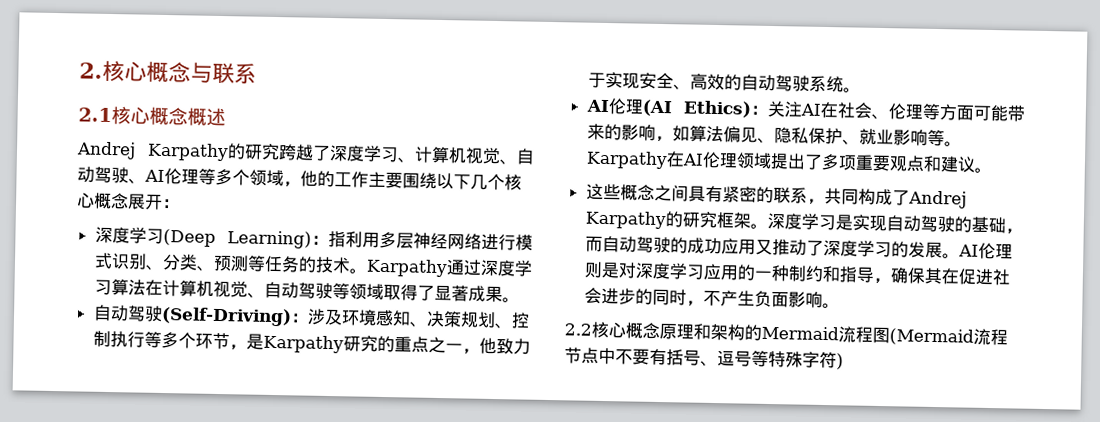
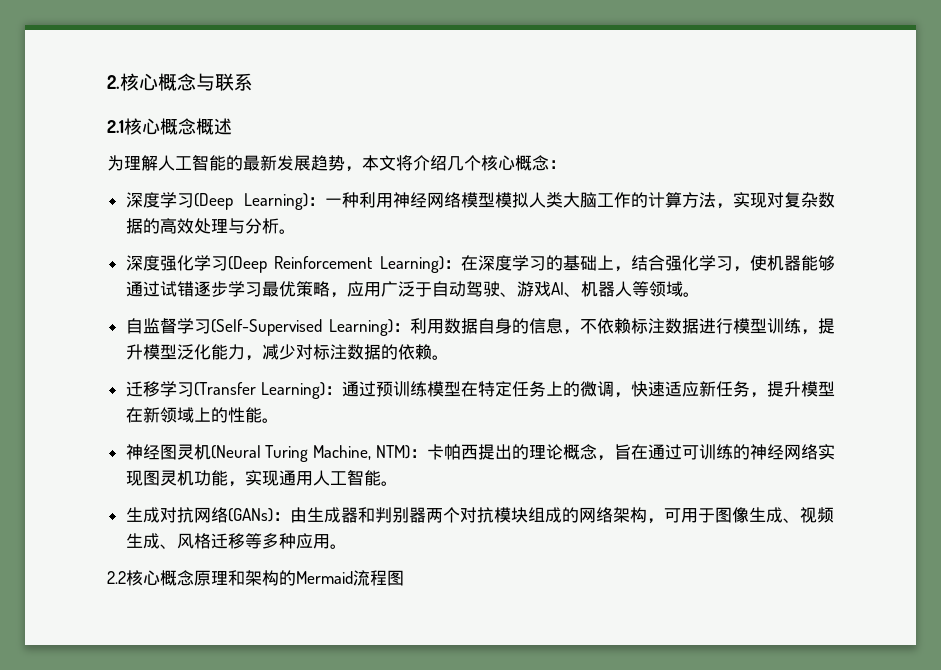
- Andrej Karpathy的研究跨越了深度学习、计算机视觉、自动驾驶、AI伦理等多个领域，他的工作主要围绕以下几个核心概念展开：
+ 为理解人工智能的最新发展趋势，本文将介绍几个核心概念：
- 深度学习(Deep Learning)：指利用多层神经网络进行模式识别、分类、预测等任务的技术。Karpathy通过深度学习算法在计算机视觉、自动驾驶等领域取得了显著成果。
- 自动驾驶(Self-Driving)：涉及环境感知、决策规划、控制执行等多个环节，是Karpathy研究的重点之一，他致力于实现安全、高效的自动驾驶系统。
- AI伦理(AI Ethics)：关注AI在社会、伦理等方面可能带来的影响，如算法偏见、隐私保护、就业影响等。Karpathy在AI伦理领域提出了多项重要观点和建议。
- 这些概念之间具有紧密的联系，共同构成了Andrej Karpathy的研究框架。深度学习是实现自动驾驶的基础，而自动驾驶的成功应用又推动了深度学习的发展。AI伦理则是对深度学习应用的一种制约和指导，确保其在促进社会进步的同时，不产生负面影响。
+ 深度学习(Deep Learning)：一种利用神经网络模型模拟人类大脑工作的计算方法，实现对复杂数据的高效处理与分析。
+ 深度强化学习(Deep Reinforcement Learning)：在深度学习的基础上，结合强化学习，使机器能够通过试错逐步学习最优策略，应用广泛于自动驾驶、游戏AI、机器人等领域。
+ 自监督学习(Self-Supervised Learning)：利用数据自身的信息，不依赖标注数据进行模型训练，提升模型泛化能力，减少对标注数据的依赖。
+ 迁移学习(Transfer Learning)：通过预训练模型在特定任务上的微调，快速适应新任务，提升模型在新领域上的性能。
+ 神经图灵机(Neural Turing Machine, NTM)：卡帕西提出的理论概念，旨在通过可训练的神经网络实现图灵机功能，实现通用人工智能。
+ 生成对抗网络(GANs)：由生成器和判别器两个对抗模块组成的网络架构，可用于图像生成、视频生成、风格迁移等多种应用。
- 2.2核心概念原理和架构的Mermaid流程图(Mermaid流程节点中不要有括号、逗号等特殊字符)
+ 2.2核心概念原理和架构的Mermaid流程图

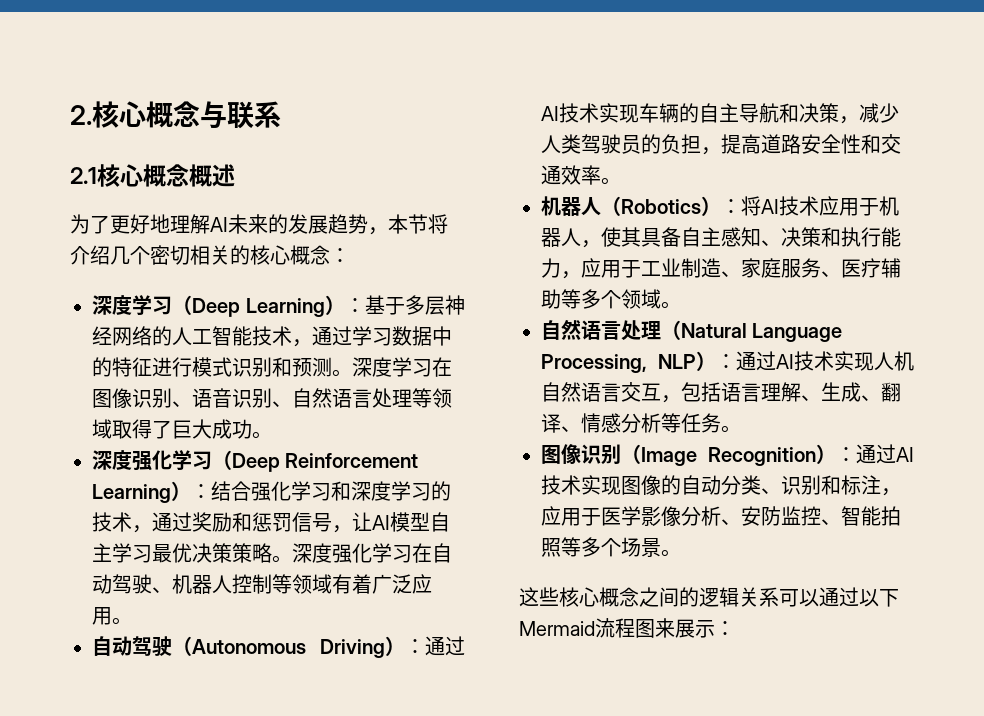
- 为理解人工智能的最新发展趋势，本文将介绍几个核心概念：
+ 为了更好地理解AI未来的发展趋势，本节将介绍几个密切相关的核心概念：
- 深度学习(Deep Learning)：一种利用神经网络模型模拟人类大脑工作的计算方法，实现对复杂数据的高效处理与分析。
- 深度强化学习(Deep Reinforcement Learning)：在深度学习的基础上，结合强化学习，使机器能够通过试错逐步学习最优策略，应用广泛于自动驾驶、游戏AI、机器人等领域。
- 自监督学习(Self-Supervised Learning)：利用数据自身的信息，不依赖标注数据进行模型训练，提升模型泛化能力，减少对标注数据的依赖。
- 迁移学习(Transfer Learning)：通过预训练模型在特定任务上的微调，快速适应新任务，提升模型在新领域上的性能。
- 神经图灵机(Neural Turing Machine, NTM)：卡帕西提出的理论概念，旨在通过可训练的神经网络实现图灵机功能，实现通用人工智能。
- 生成对抗网络(GANs)：由生成器和判别器两个对抗模块组成的网络架构，可用于图像生成、视频生成、风格迁移等多种应用。
- 2.2核心概念原理和架构的Mermaid流程图
+ 深度学习（Deep Learning）：基于多层神经网络的人工智能技术，通过学习数据中的特征进行模式识别和预测。深度学习在图像识别、语音识别、自然语言处理等领域取得了巨大成功。
+ 深度强化学习（Deep Reinforcement Learning）：结合强化学习和深度学习的技术，通过奖励和惩罚信号，让AI模型自主学习最优决策策略。深度强化学习在自动驾驶、机器人控制等领域有着广泛应用。
+ 自动驾驶（Autonomous Driving）：通过AI技术实现车辆的自主导航和决策，减少人类驾驶员的负担，提高道路安全性和交通效率。
+ 机器人（Robotics）：将AI技术应用于机器人，使其具备自主感知、决策和执行能力，应用于工业制造、家庭服务、医疗辅助等多个领域。
+ 自然语言处理（Natural Language Processing, NLP）：通过AI技术实现人机自然语言交互，包括语言理解、生成、翻译、情感分析等任务。
+ 图像识别（Image Recognition）：通过AI技术实现图像的自动分类、识别和标注，应用于医学影像分析、安防监控、智能拍照等多个场景。
+ 这些核心概念之间的逻辑关系可以通过以下Mermaid流程图来展示：

